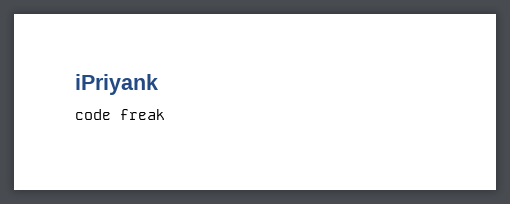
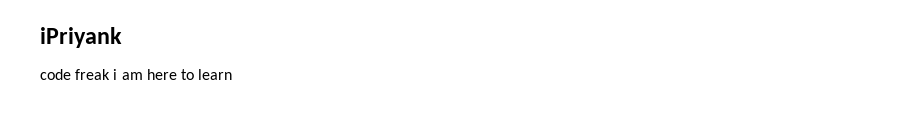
- code freak
+ code freak i am here to learn

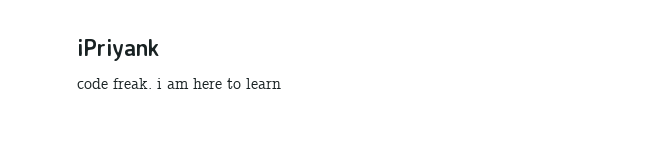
- code freak i am here to learn
+ code freak. i am here to learn

